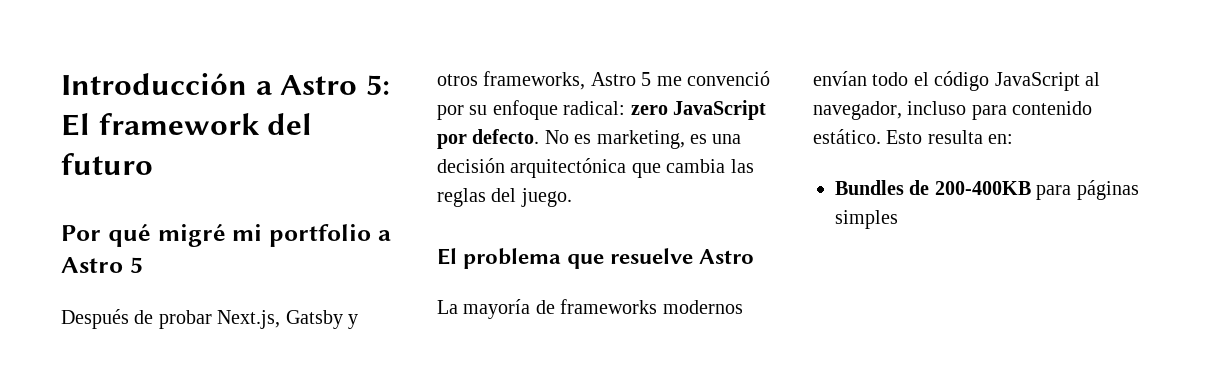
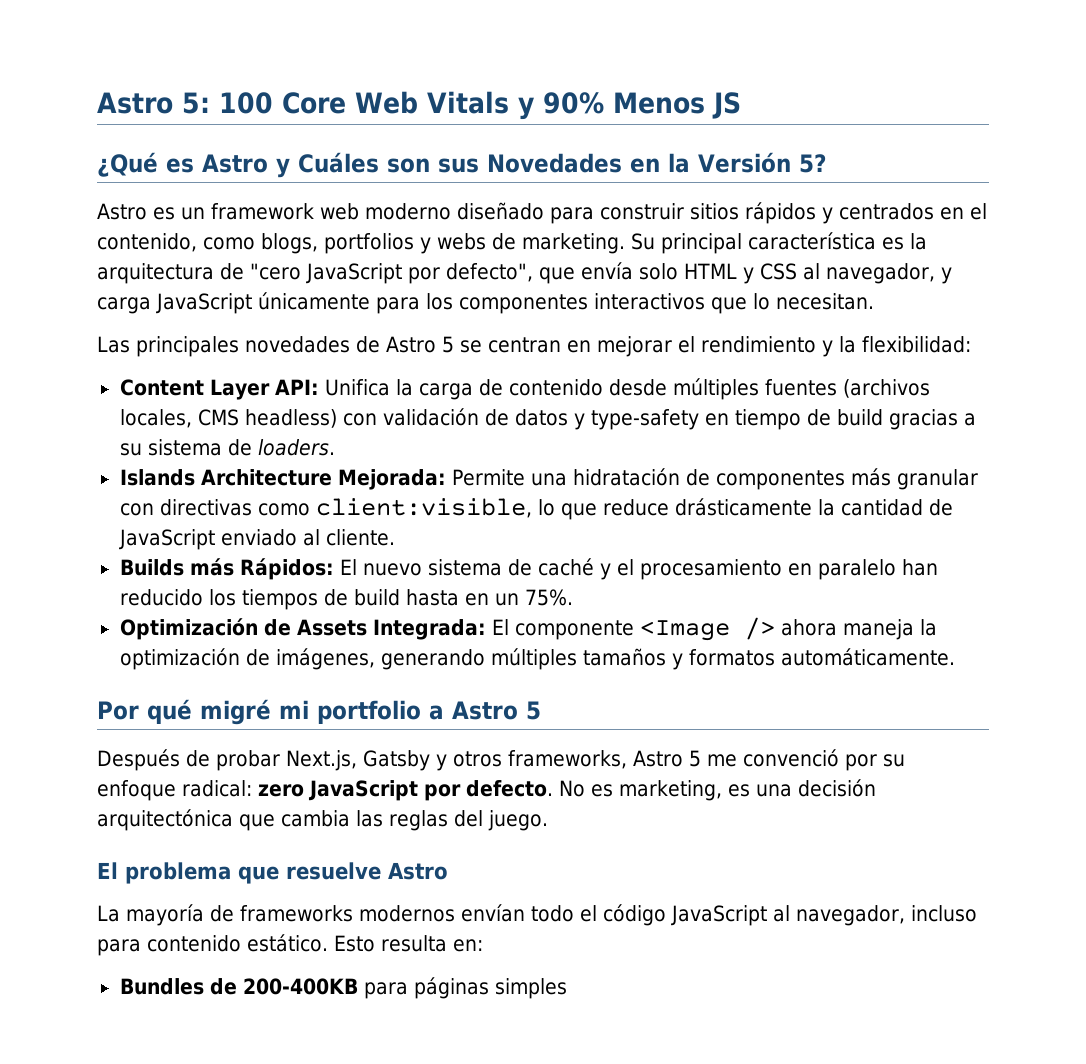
- Introducción a Astro 5: El framework del futuro
+ Astro 5: 100 Core Web Vitals y 90% Menos JS
+ ¿Qué es Astro y Cuáles son sus Novedades en la Versión 5?
+ Astro es un framework web moderno diseñado para construir sitios rápidos y centrados en el contenido, como blogs, portfolios y webs de marketing. Su principal característica es la arquitectura de "cero JavaScript por defecto", que envía solo HTML y CSS al navegador, y carga JavaScript únicamente para los componentes interactivos que lo necesitan.
+ Las principales novedades de Astro 5 se centran en mejorar el rendimiento y la flexibilidad:
+ Content Layer API: Unifica la carga de contenido desde múltiples fuentes (archivos locales, CMS headless) con validación de datos y type-safety en tiempo de build gracias a su sistema de loaders.
+ Islands Architecture Mejorada: Permite una hidratación de componentes más granular con directivas como client:visible, lo que reduce drásticamente la cantidad de JavaScript enviado al cliente.
+ Builds más Rápidos: El nuevo sistema de caché y el procesamiento en paralelo han reducido los tiempos de build hasta en un 75%.
+ Optimización de Assets Integrada: El componente <Image /> ahora maneja la optimización de imágenes, generando múltiples tamaños y formatos automáticamente.

